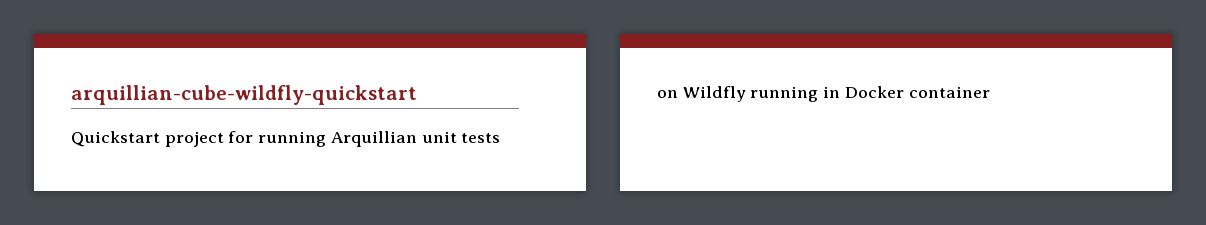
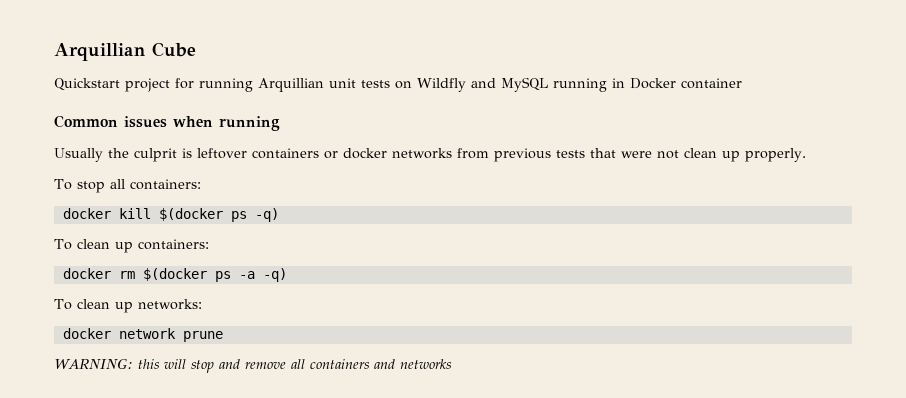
- arquillian-cube-wildfly-quickstart
+ Arquillian Cube
- Quickstart project for running Arquillian unit tests on Wildfly running in Docker container
+ Quickstart project for running Arquillian unit tests on Wildfly and MySQL running in Docker container
+ Common issues when running
+ Usually the culprit is leftover containers or docker networks from previous tests that were not clean up properly.
+ To stop all containers:
+ docker kill $(docker ps -q)
+ To clean up containers:
+ docker rm $(docker ps -a -q)
+ To clean up networks:
+ docker network prune
+ WARNING: this will stop and remove all containers and networks

